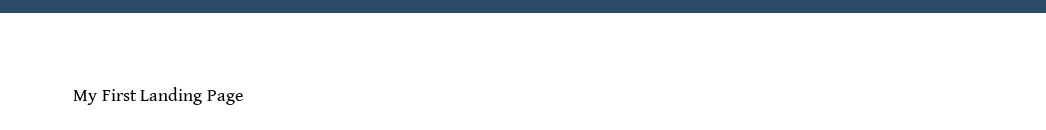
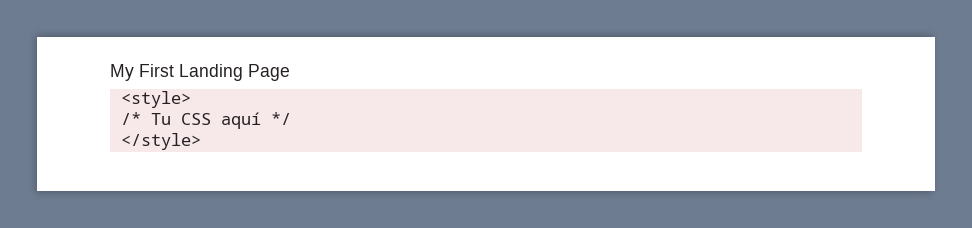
+ <style>
+ /* Tu CSS aquí */
+ </style>

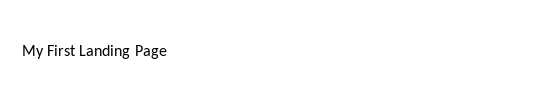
- <style>
- /* Tu CSS aquí */
- </style>

